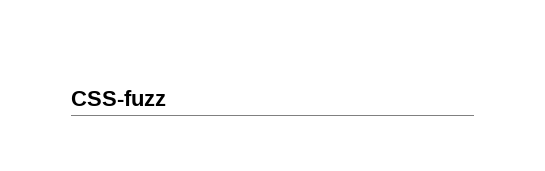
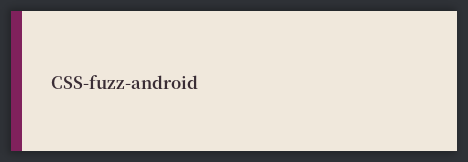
- CSS-fuzz
+ CSS-fuzz-android

